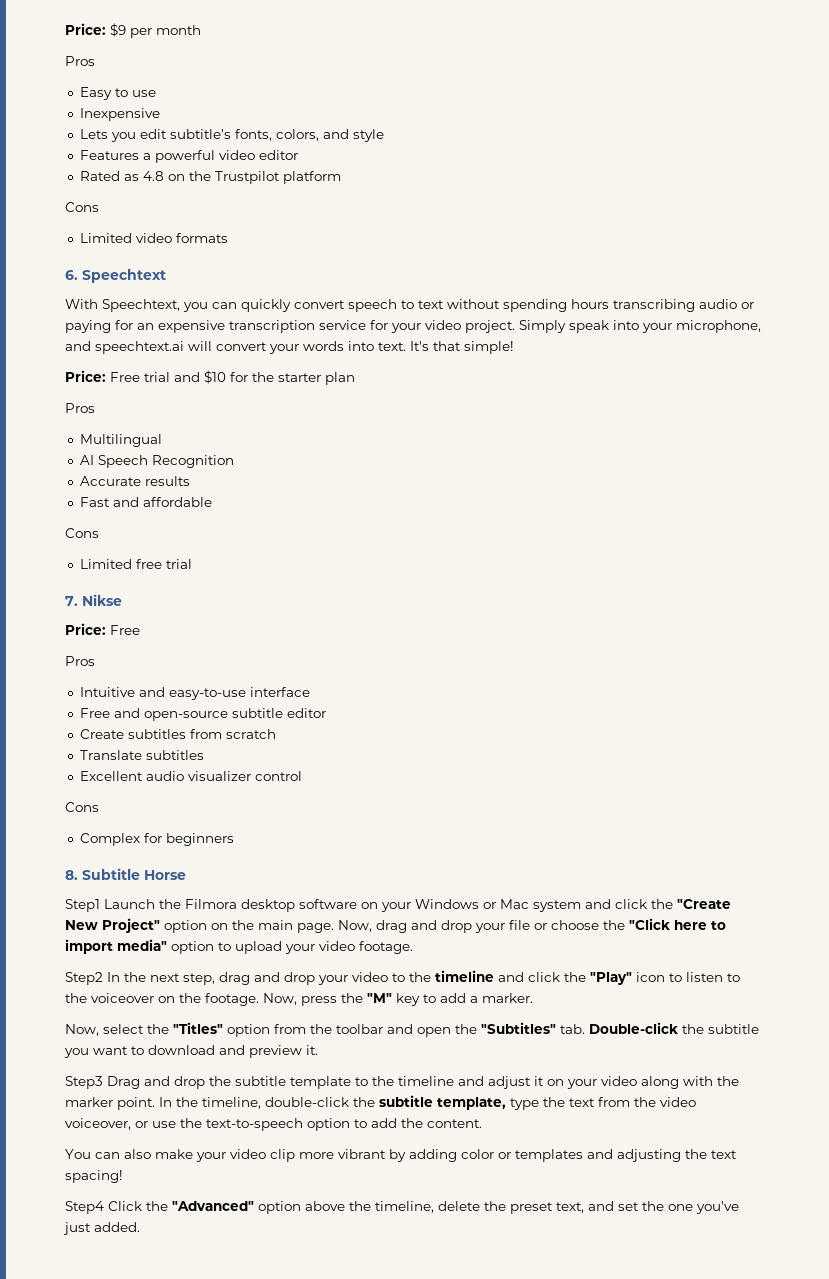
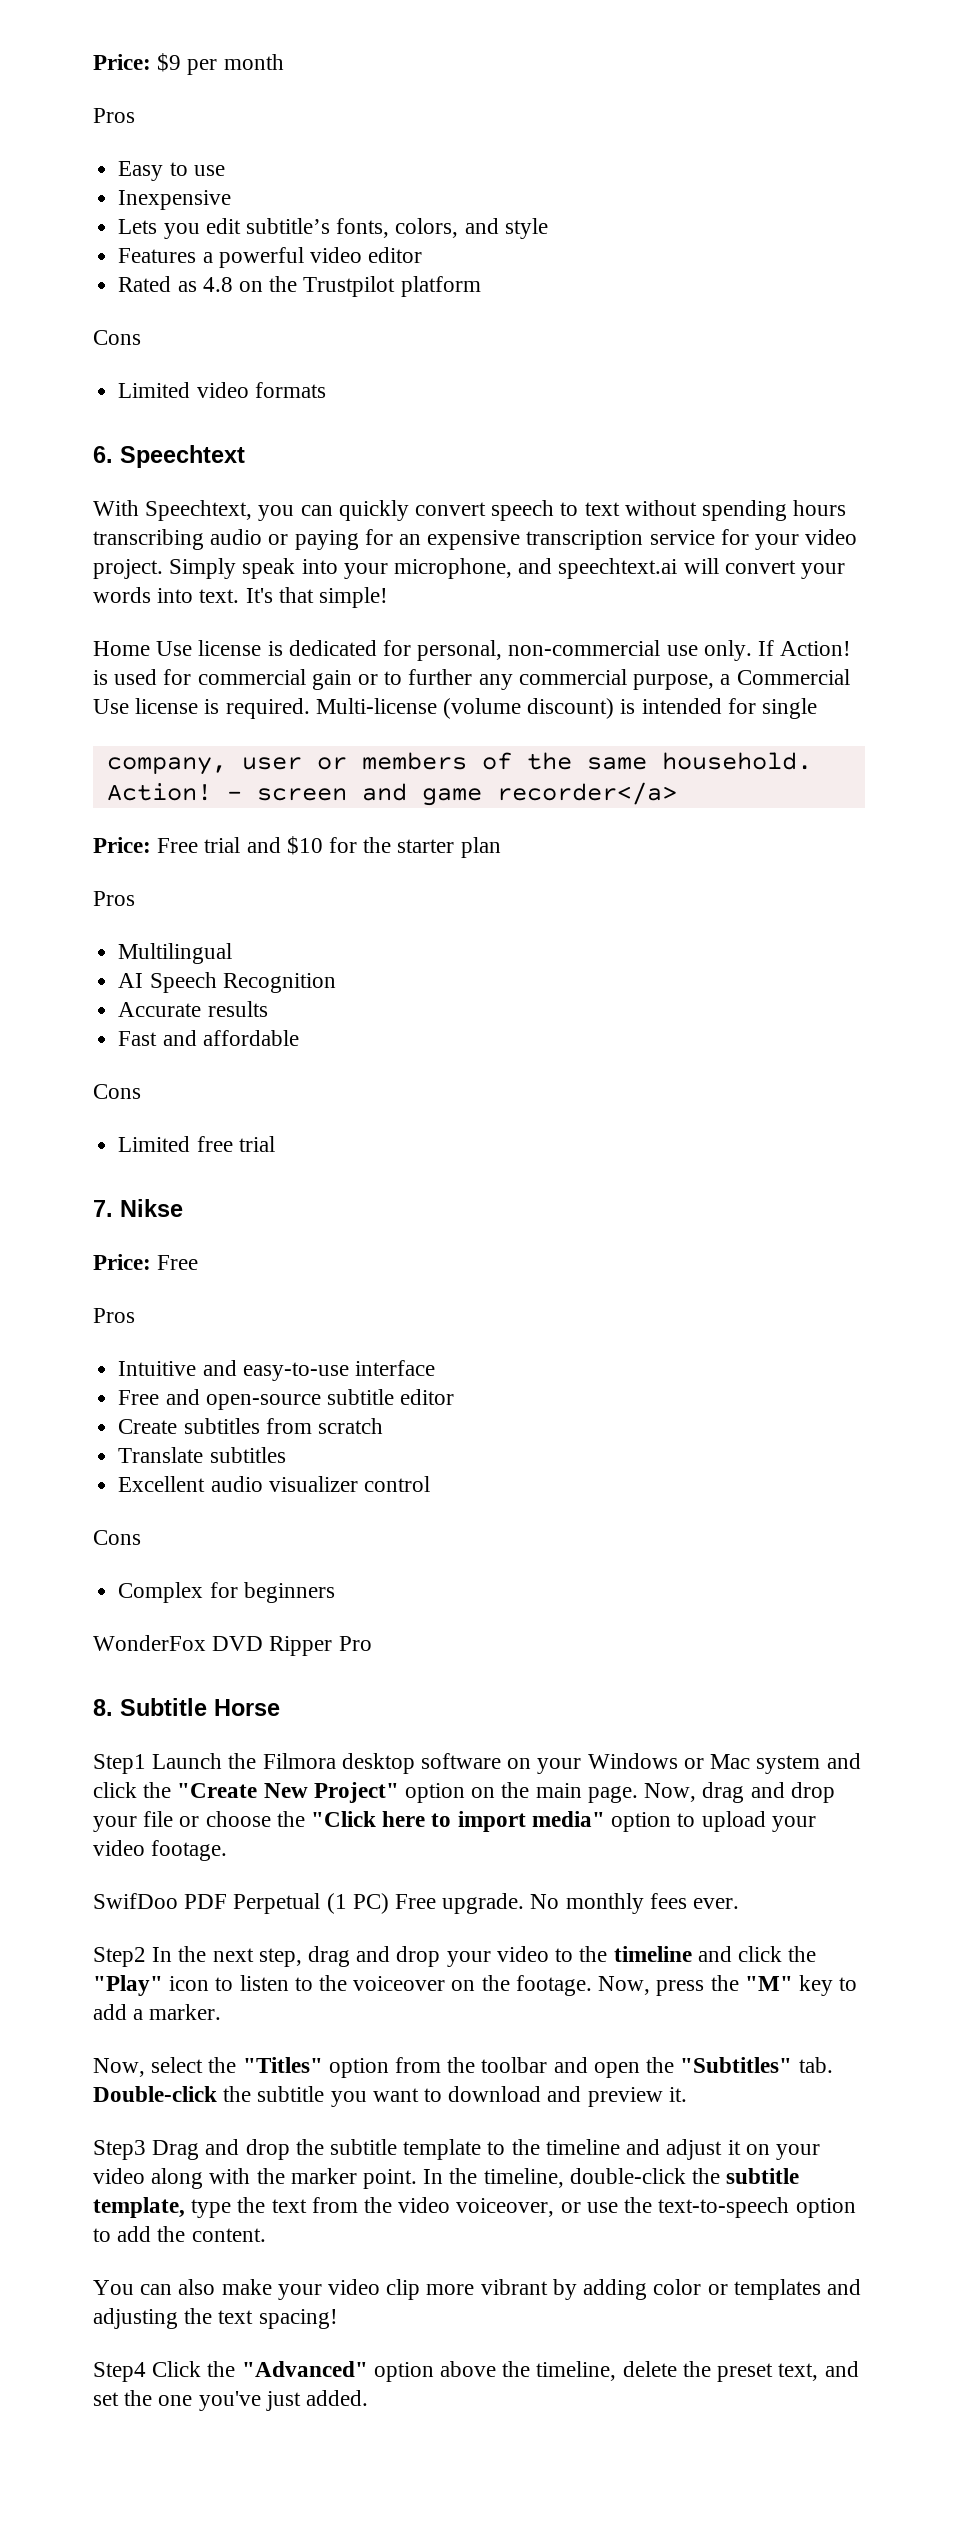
+ Home Use license is dedicated for personal, non-commercial use only. If Action! is used for commercial gain or to further any commercial purpose, a Commercial Use license is required. Multi-license (volume discount) is intended for single
+ company, user or members of the same household. Action! - screen and game recorder</a>
+ WonderFox DVD Ripper Pro
+ SwifDoo PDF Perpetual (1 PC) Free upgrade. No monthly fees ever.

